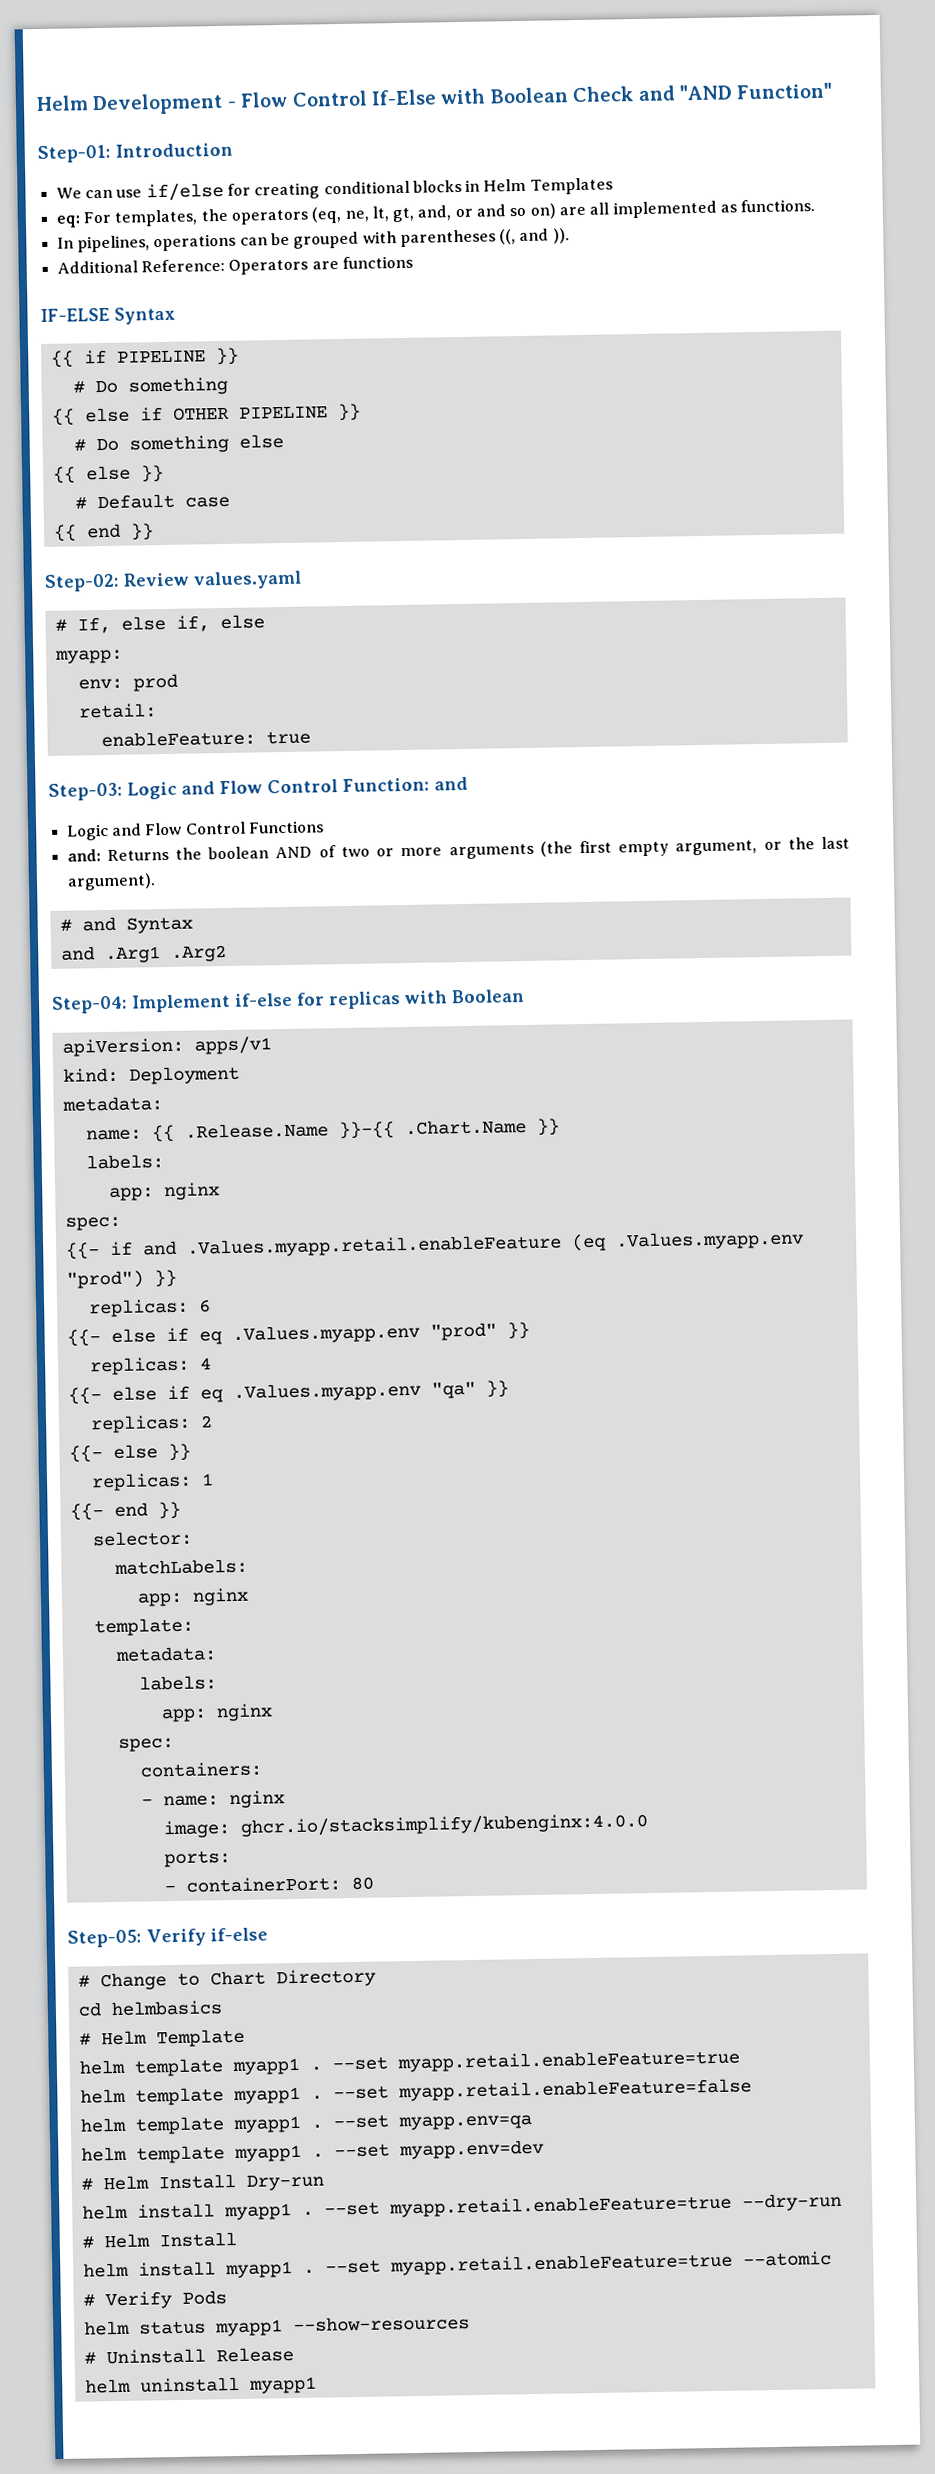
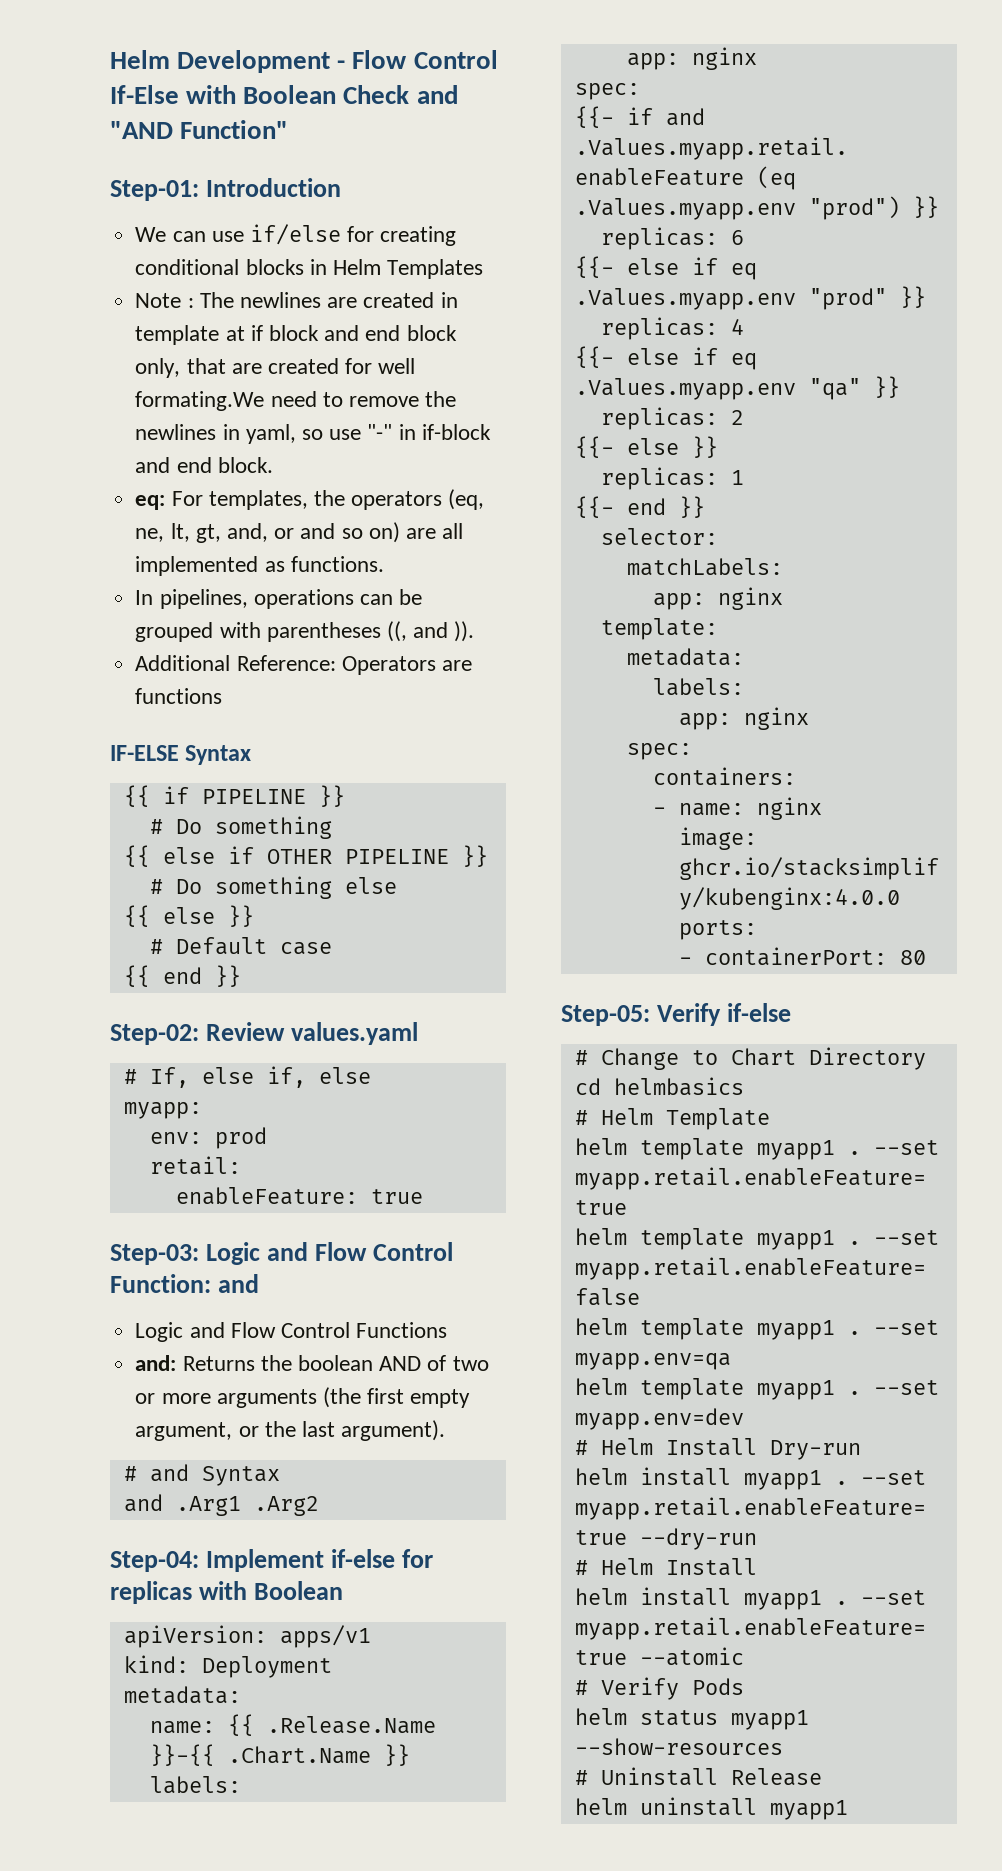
+ Note : The newlines are created in template at if block and end block only, that are created for well formating.We need to remove the newlines in yaml, so use "-" in if-block and end block.

